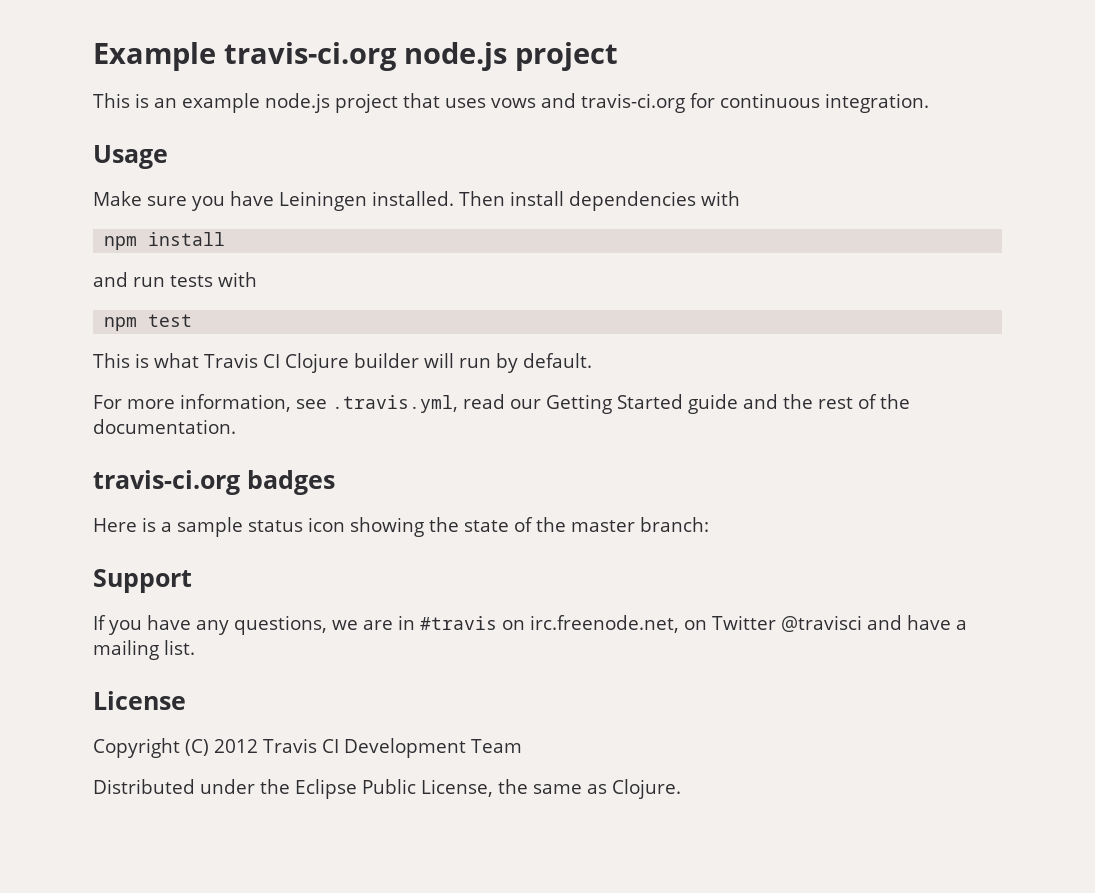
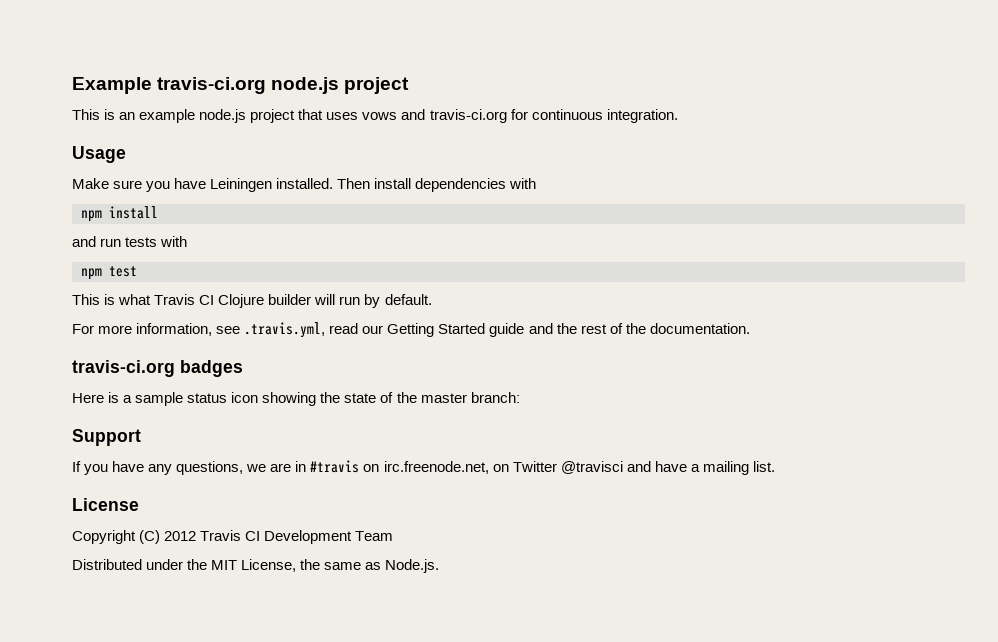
- Distributed under the Eclipse Public License, the same as Clojure.
+ Distributed under the MIT License, the same as Node.js.

